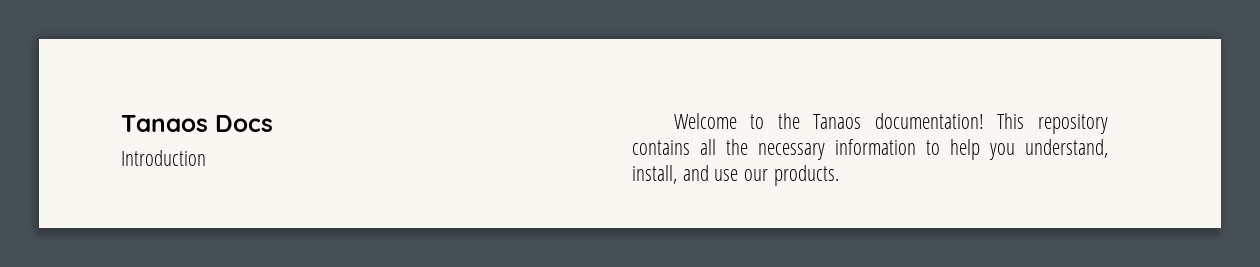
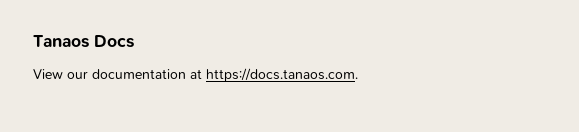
- Introduction
- Welcome to the Tanaos documentation! This repository contains all the necessary information to help you understand, install, and use our products.
+ View our documentation at https://docs.tanaos.com.

